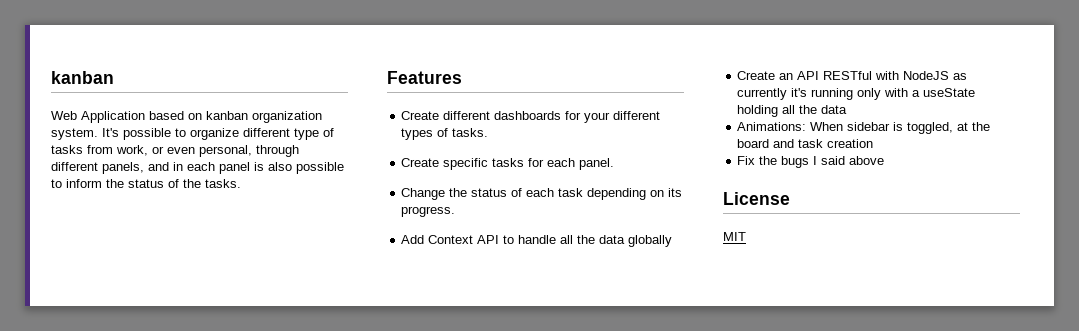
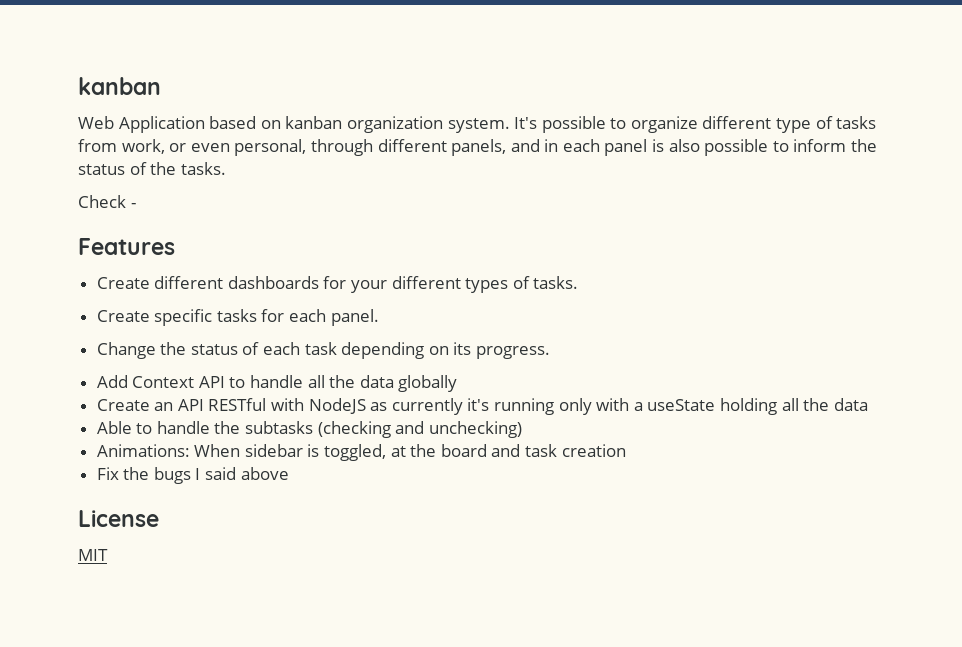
+ Check -
+ Able to handle the subtasks (checking and unchecking)

